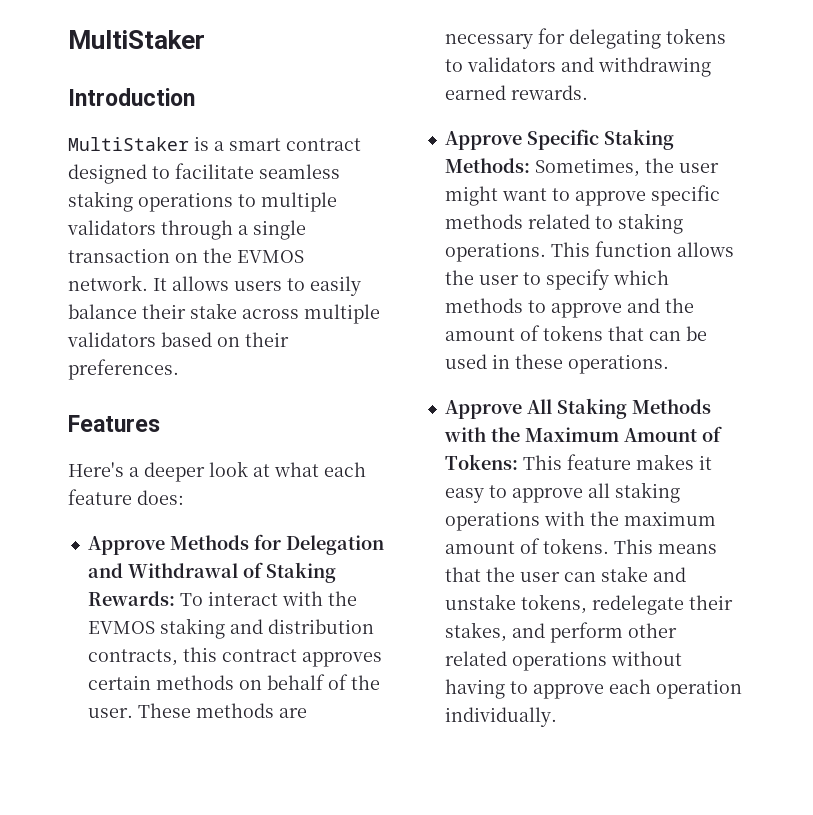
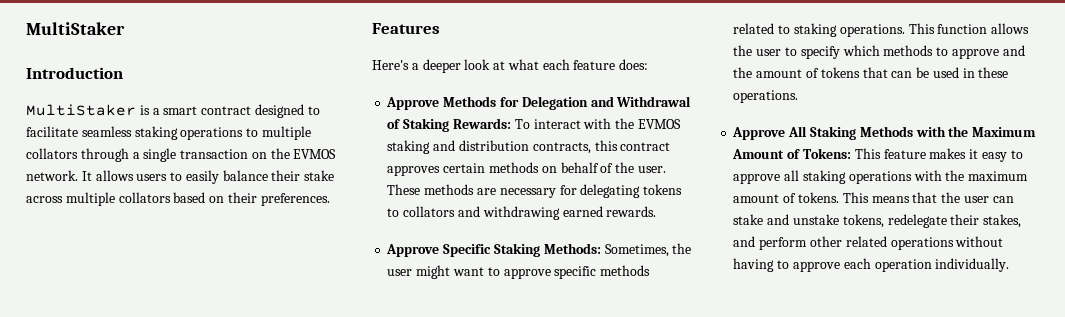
- MultiStaker is a smart contract designed to facilitate seamless staking operations to multiple validators through a single transaction on the EVMOS network.
+ MultiStaker is a smart contract designed to facilitate seamless staking operations to multiple collators through a single transaction on the EVMOS network.
- It allows users to easily balance their stake across multiple validators based on their preferences.
+ It allows users to easily balance their stake across multiple collators based on their preferences.
- These methods are necessary for delegating tokens to validators and withdrawing earned rewards.
+ These methods are necessary for delegating tokens to collators and withdrawing earned rewards.

